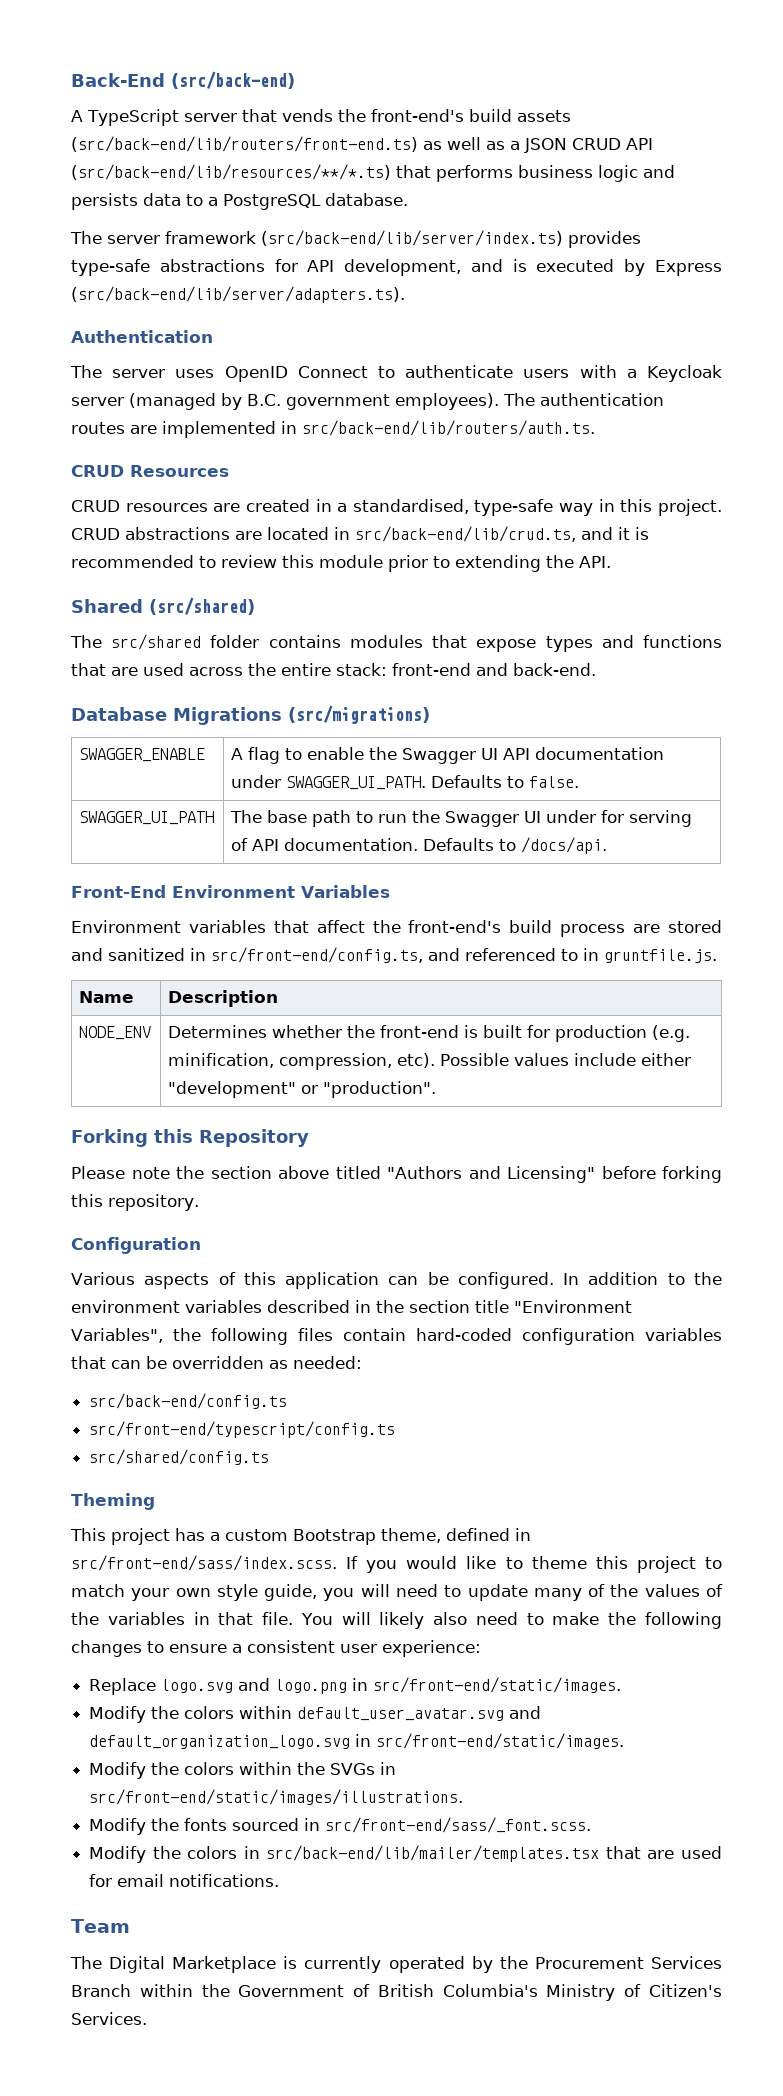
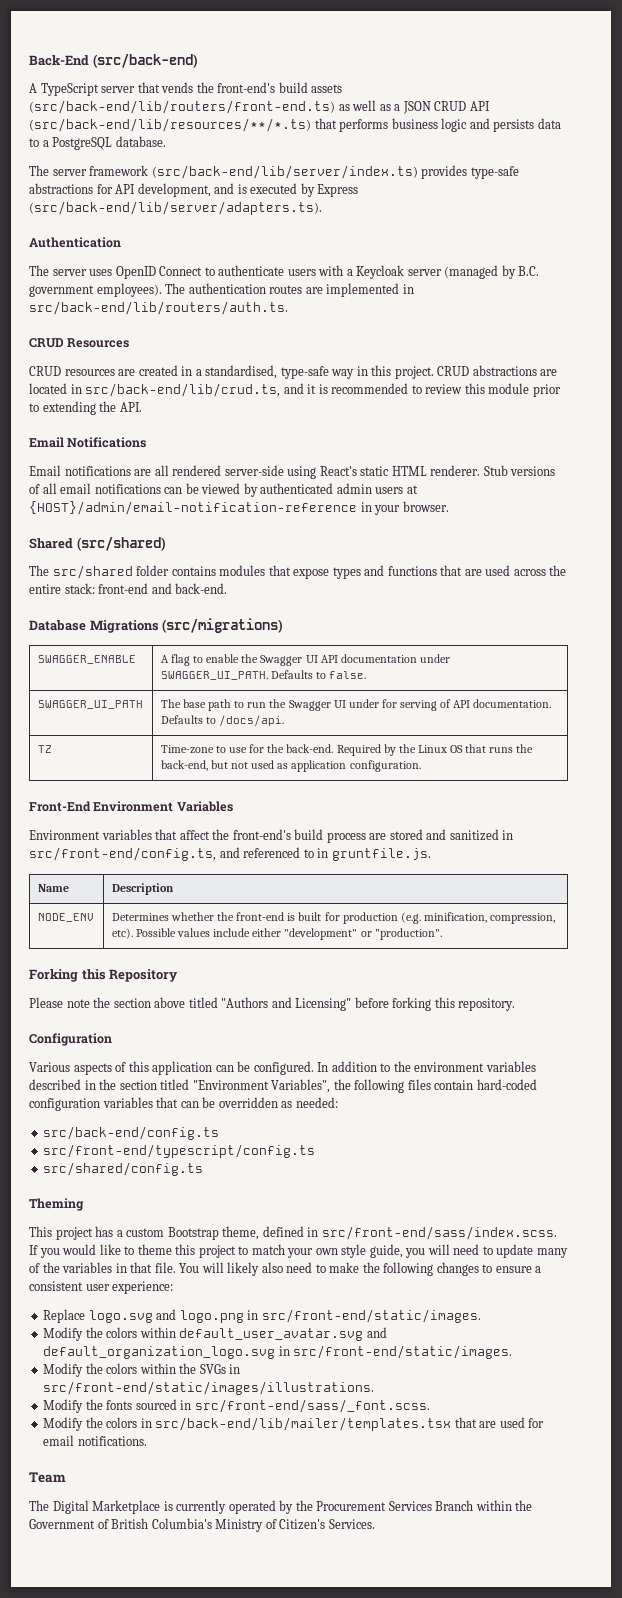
+ Email Notifications
+ Email notifications are all rendered server-side using React's static HTML renderer. Stub versions of all email notifications can be viewed by authenticated admin users at {HOST}/admin/email-notification-reference in your browser.
+ TZ | Time-zone to use for the back-end. Required by the Linux OS that runs the back-end, but not used as application configuration.
- In addition to the environment variables described in the section title "Environment Variables", the following files contain hard-coded configuration variables that can be overridden as needed:
+ In addition to the environment variables described in the section titled "Environment Variables", the following files contain hard-coded configuration variables that can be overridden as needed:
- This project has a custom Bootstrap theme, defined in src/front-end/sass/index.scss. If you would like to theme this project to match your own style guide, you will need to update many of the values of the variables in that file.
+ This project has a custom Bootstrap theme, defined in src/front-end/sass/index.scss. If you would like to theme this project to match your own style guide, you will need to update many of the variables in that file.

